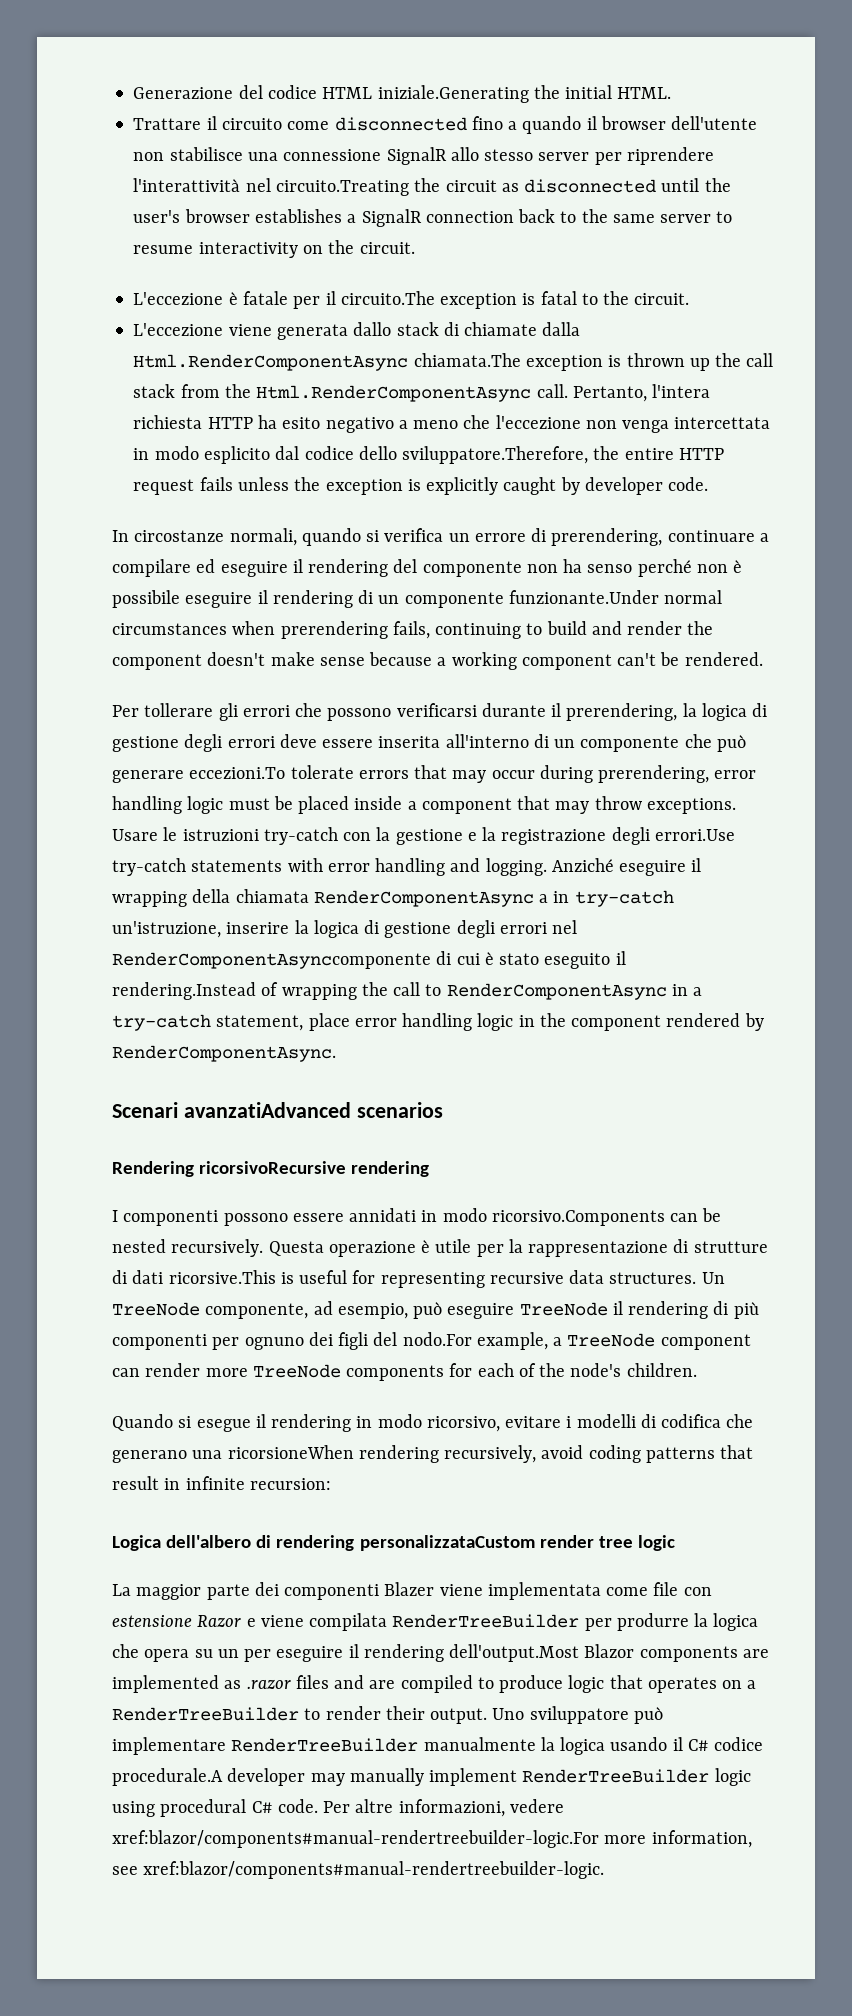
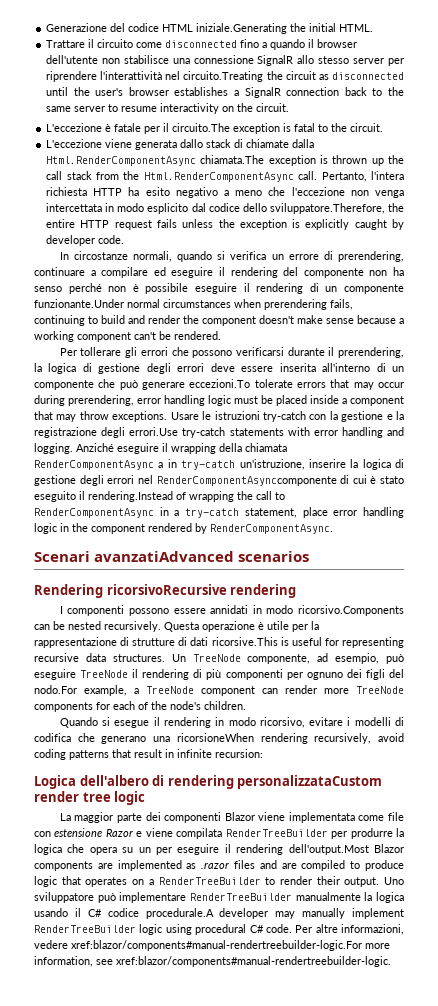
- La maggior parte dei componenti Blazer viene implementata come file con estensione Razor e viene compilata RenderTreeBuilder per produrre la logica che opera su un per eseguire il rendering dell'output.Most Blazor components are implemented as .razor files and are compiled to produce logic that operates on a RenderTreeBuilder to render their output.
+ La maggior parte dei componenti Blazor viene implementata come file con estensione Razor e viene compilata RenderTreeBuilder per produrre la logica che opera su un per eseguire il rendering dell'output.Most Blazor components are implemented as .razor files and are compiled to produce logic that operates on a RenderTreeBuilder to render their output.

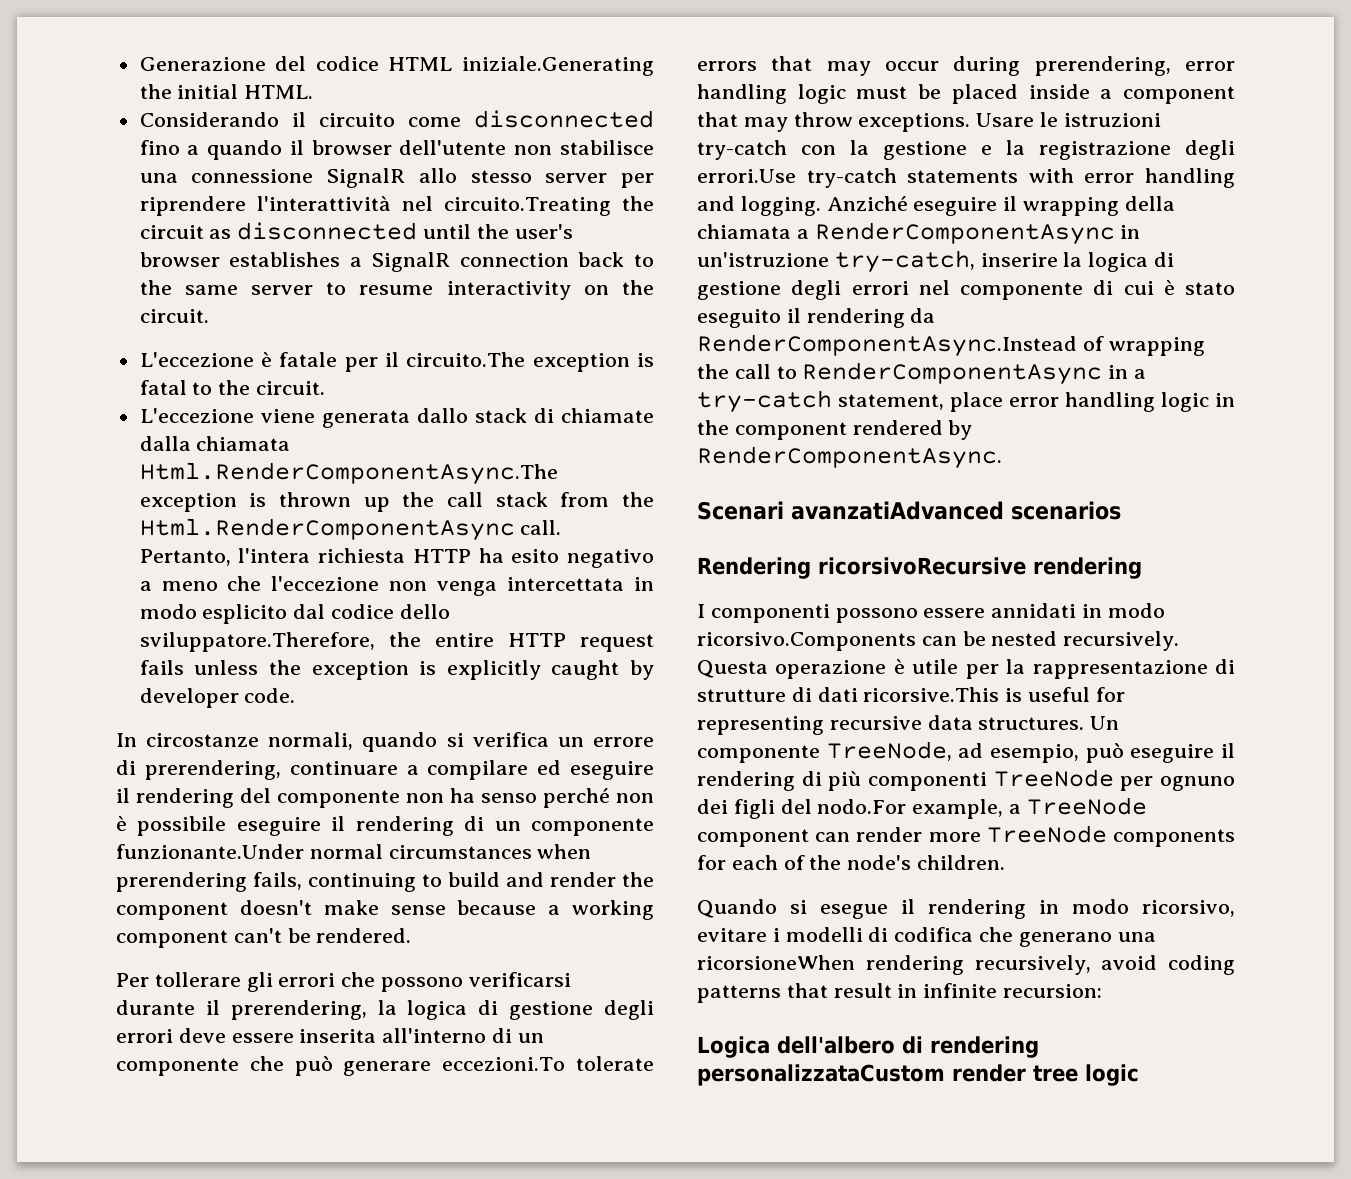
- Trattare il circuito come disconnected fino a quando il browser dell'utente non stabilisce una connessione SignalR allo stesso server per riprendere l'interattività nel circuito.Treating the circuit as disconnected until the user's browser establishes a SignalR connection back to the same server to resume interactivity on the circuit.
+ Considerando il circuito come disconnected fino a quando il browser dell'utente non stabilisce una connessione SignalR allo stesso server per riprendere l'interattività nel circuito.Treating the circuit as disconnected until the user's browser establishes a SignalR connection back to the same server to resume interactivity on the circuit.
- L'eccezione viene generata dallo stack di chiamate dalla Html.RenderComponentAsync chiamata.The exception is thrown up the call stack from the Html.RenderComponentAsync call.
+ L'eccezione viene generata dallo stack di chiamate dalla chiamata Html.RenderComponentAsync.The exception is thrown up the call stack from the Html.RenderComponentAsync call.
- Anziché eseguire il wrapping della chiamata RenderComponentAsync a in try-catch un'istruzione, inserire la logica di gestione degli errori nel RenderComponentAsynccomponente di cui è stato eseguito il rendering.Instead of wrapping the call to RenderComponentAsync in a try-catch statement, place error handling logic in the component rendered by RenderComponentAsync.
+ Anziché eseguire il wrapping della chiamata a RenderComponentAsync in un'istruzione try-catch, inserire la logica di gestione degli errori nel componente di cui è stato eseguito il rendering da RenderComponentAsync.Instead of wrapping the call to RenderComponentAsync in a try-catch statement, place error handling logic in the component rendered by RenderComponentAsync.
- Un TreeNode componente, ad esempio, può eseguire TreeNode il rendering di più componenti per ognuno dei figli del nodo.For example, a TreeNode component can render more TreeNode components for each of the node's children.
+ Un componente TreeNode, ad esempio, può eseguire il rendering di più componenti TreeNode per ognuno dei figli del nodo.For example, a TreeNode component can render more TreeNode components for each of the node's children.
- La maggior parte dei componenti Blazor viene implementata come file con estensione Razor e viene compilata RenderTreeBuilder per produrre la logica che opera su un per eseguire il rendering dell'output.Most Blazor components are implemented as .razor files and are compiled to produce logic that operates on a RenderTreeBuilder to render their output. Uno sviluppatore può implementare RenderTreeBuilder manualmente la logica usando il C# codice procedurale.A developer may manually implement RenderTreeBuilder logic using procedural C# code. Per altre informazioni, vedere xref:blazor/components#manual-rendertreebuilder-logic.For more information, see xref:blazor/components#manual-rendertreebuilder-logic.

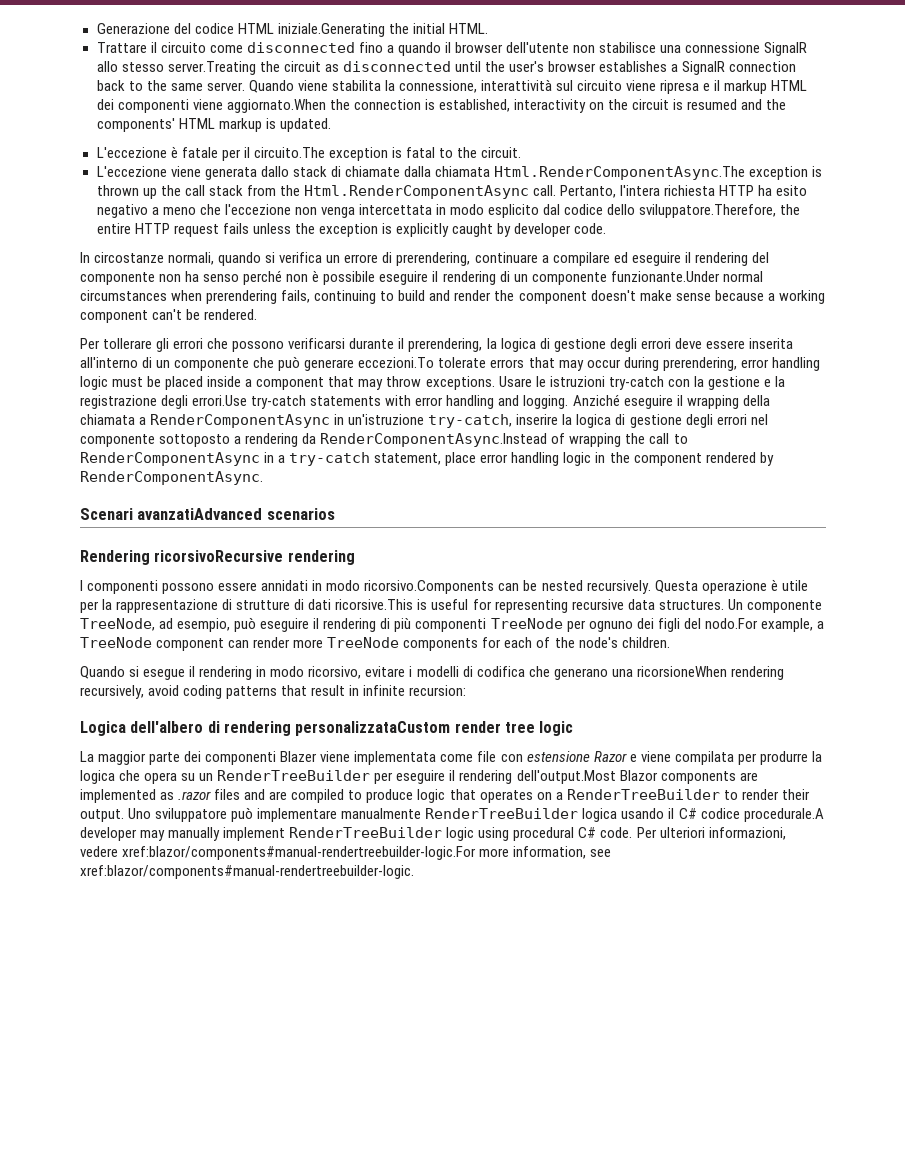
- Considerando il circuito come disconnected fino a quando il browser dell'utente non stabilisce una connessione SignalR allo stesso server per riprendere l'interattività nel circuito.Treating the circuit as disconnected until the user's browser establishes a SignalR connection back to the same server to resume interactivity on the circuit.
+ Trattare il circuito come disconnected fino a quando il browser dell'utente non stabilisce una connessione SignalR allo stesso server.Treating the circuit as disconnected until the user's browser establishes a SignalR connection back to the same server. Quando viene stabilita la connessione, interattività sul circuito viene ripresa e il markup HTML dei componenti viene aggiornato.When the connection is established, interactivity on the circuit is resumed and the components' HTML markup is updated.
- Anziché eseguire il wrapping della chiamata a RenderComponentAsync in un'istruzione try-catch, inserire la logica di gestione degli errori nel componente di cui è stato eseguito il rendering da RenderComponentAsync.Instead of wrapping the call to RenderComponentAsync in a try-catch statement, place error handling logic in the component rendered by RenderComponentAsync.
+ Anziché eseguire il wrapping della chiamata a RenderComponentAsync in un'istruzione try-catch, inserire la logica di gestione degli errori nel componente sottoposto a rendering da RenderComponentAsync.Instead of wrapping the call to RenderComponentAsync in a try-catch statement, place error handling logic in the component rendered by RenderComponentAsync.
+ La maggior parte dei componenti Blazer viene implementata come file con estensione Razor e viene compilata per produrre la logica che opera su un RenderTreeBuilder per eseguire il rendering dell'output.Most Blazor components are implemented as .razor files and are compiled to produce logic that operates on a RenderTreeBuilder to render their output. Uno sviluppatore può implementare manualmente RenderTreeBuilder logica usando il C# codice procedurale.A developer may manually implement RenderTreeBuilder logic using procedural C# code. Per ulteriori informazioni, vedere xref:blazor/components#manual-rendertreebuilder-logic.For more information, see xref:blazor/components#manual-rendertreebuilder-logic.

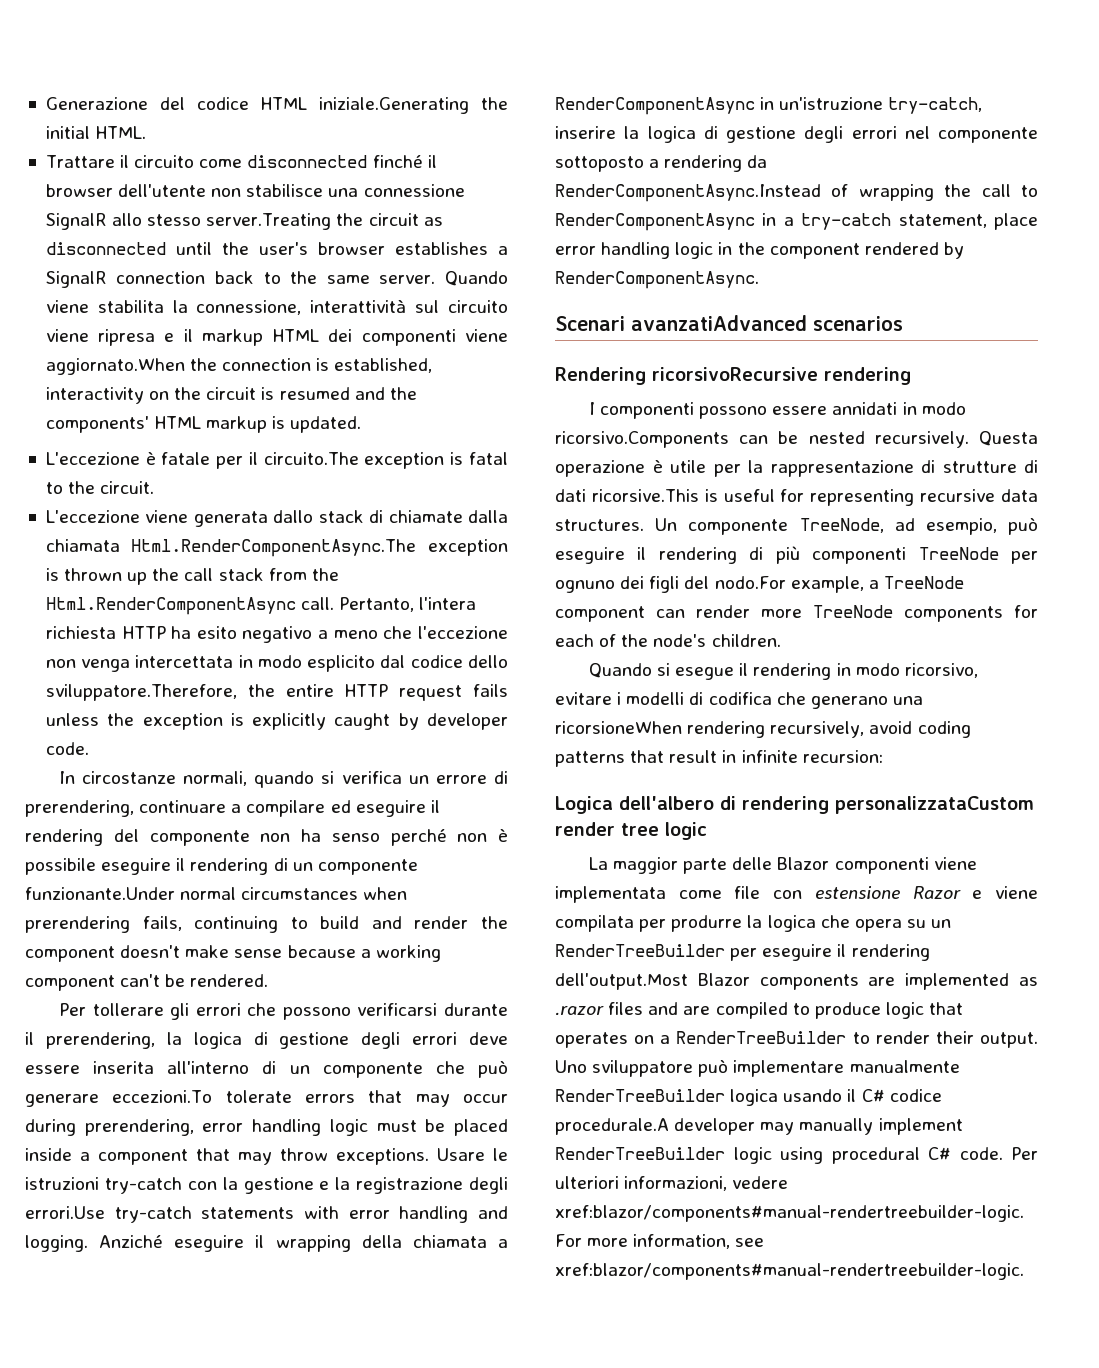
- Trattare il circuito come disconnected fino a quando il browser dell'utente non stabilisce una connessione SignalR allo stesso server.Treating the circuit as disconnected until the user's browser establishes a SignalR connection back to the same server.
+ Trattare il circuito come disconnected finché il browser dell'utente non stabilisce una connessione SignalR allo stesso server.Treating the circuit as disconnected until the user's browser establishes a SignalR connection back to the same server.
- La maggior parte dei componenti Blazer viene implementata come file con estensione Razor e viene compilata per produrre la logica che opera su un RenderTreeBuilder per eseguire il rendering dell'output.Most Blazor components are implemented as .razor files and are compiled to produce logic that operates on a RenderTreeBuilder to render their output.
+ La maggior parte delle Blazor componenti viene implementata come file con estensione Razor e viene compilata per produrre la logica che opera su un RenderTreeBuilder per eseguire il rendering dell'output.Most Blazor components are implemented as .razor files and are compiled to produce logic that operates on a RenderTreeBuilder to render their output.

